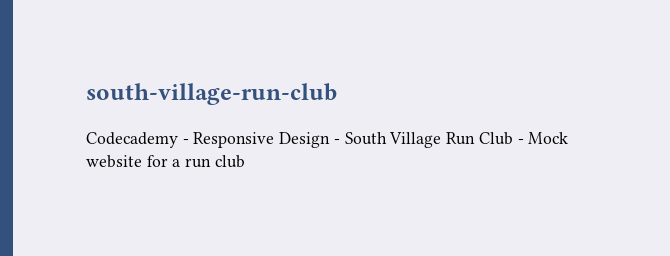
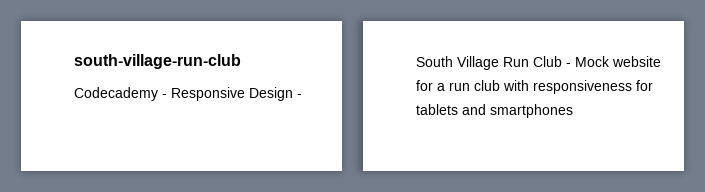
- Codecademy - Responsive Design - South Village Run Club - Mock website for a run club
+ Codecademy - Responsive Design - South Village Run Club - Mock website for a run club with responsiveness for tablets and smartphones

